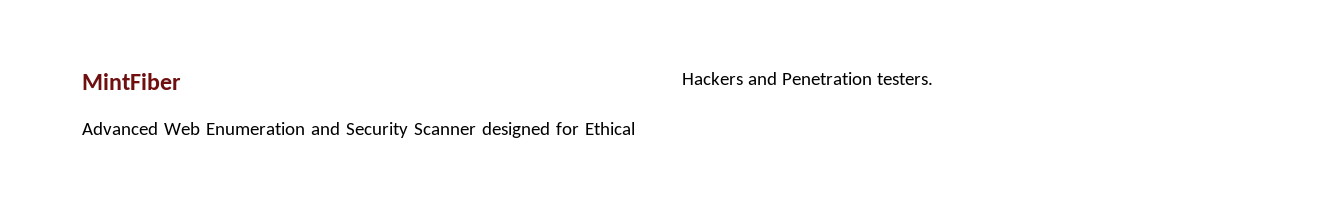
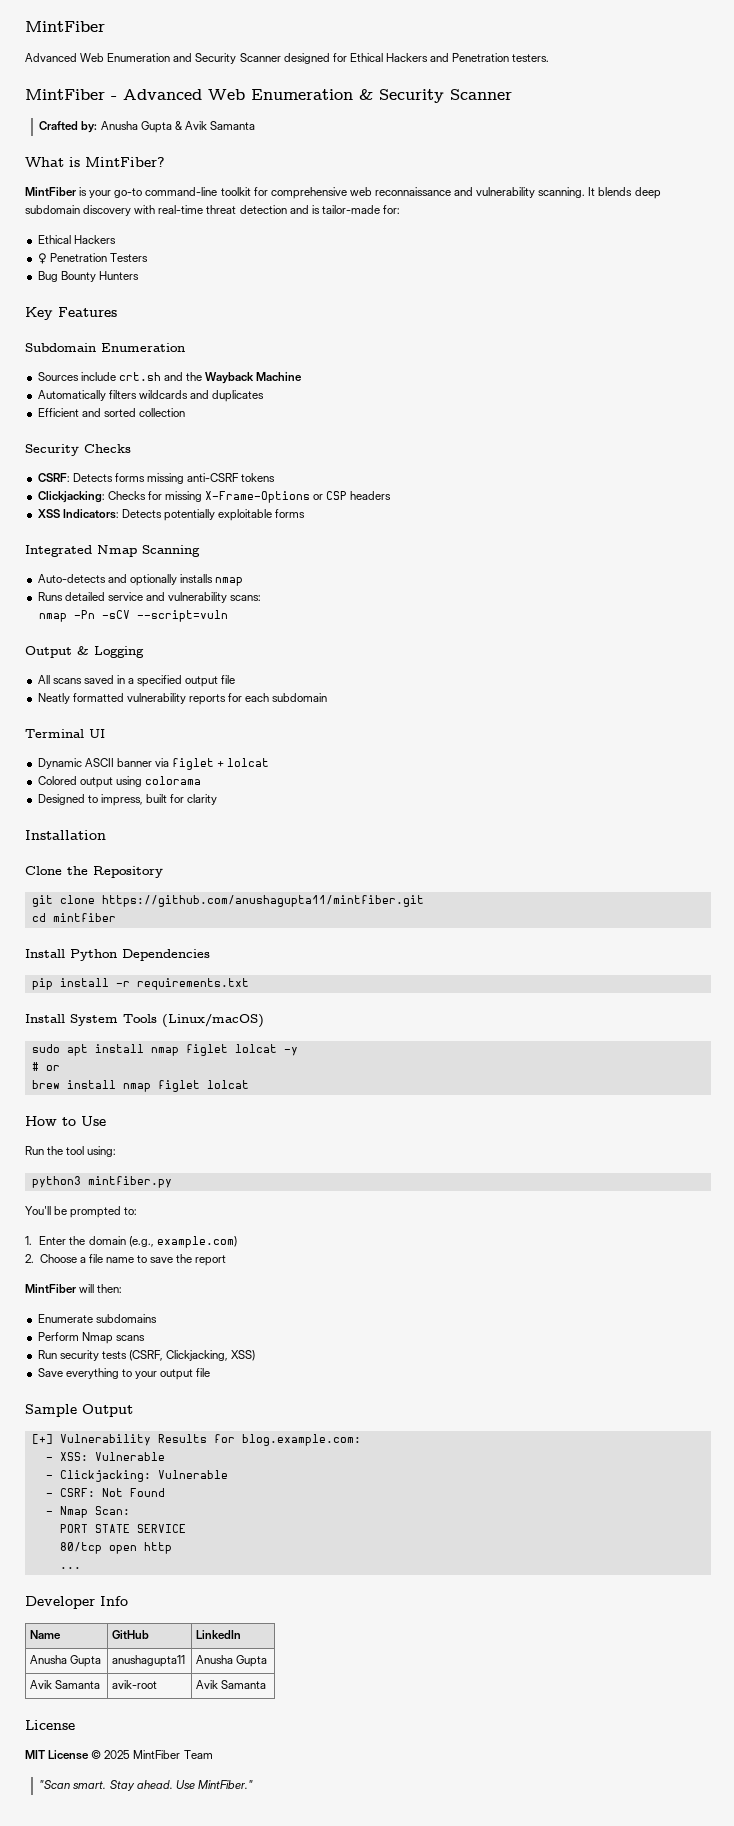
+ MintFiber - Advanced Web Enumeration & Security Scanner
+ Crafted by: Anusha Gupta & Avik Samanta
+ What is MintFiber?
+ MintFiber is your go-to command-line toolkit for comprehensive web reconnaissance and vulnerability scanning. It blends deep subdomain discovery with real-time threat detection and is tailor-made for:
+ Ethical Hackers
+ ♀ Penetration Testers
+ Bug Bounty Hunters
+ Key Features
+ Subdomain Enumeration
+ Sources include crt.sh and the Wayback Machine
+ Automatically filters wildcards and duplicates
+ Efficient and sorted collection
+ Security Checks
+ CSRF: Detects forms missing anti-CSRF tokens
+ Clickjacking: Checks for missing X-Frame-Options or CSP headers
+ XSS Indicators: Detects potentially exploitable forms
+ Integrated Nmap Scanning
+ Auto-detects and optionally installs nmap
+ Runs detailed service and vulnerability scans:
+ nmap -Pn -sCV --script=vuln
+ Output & Logging
+ All scans saved in a specified output file
+ Neatly formatted vulnerability reports for each subdomain
+ Terminal UI
+ Dynamic ASCII banner via figlet + lolcat
+ Colored output using colorama
+ Designed to impress, built for clarity
+ Installation
+ Clone the Repository
+ git clone https://github.com/anushagupta11/mintfiber.git
+ cd mintfiber
+ Install Python Dependencies
+ pip install -r requirements.txt
+ Install System Tools (Linux/macOS)
+ sudo apt install nmap figlet lolcat -y
+ # or
+ brew install nmap figlet lolcat
+ How to Use
+ Run the tool using:
+ python3 mintfiber.py
+ You'll be prompted to:
+ 1. Enter the domain (e.g., example.com)
+ 2. Choose a file name to save the report
+ MintFiber will then:
+ Enumerate subdomains
+ Perform Nmap scans
+ Run security tests (CSRF, Clickjacking, XSS)
+ Save everything to your output file
+ Sample Output
+ [+] Vulnerability Results for blog.example.com:
+ - XSS: Vulnerable
+ - Clickjacking: Vulnerable
+ - CSRF: Not Found
+ - Nmap Scan:
+ PORT STATE SERVICE
+ 80/tcp open http
+ ...
+ Developer Info
+ Name | GitHub | LinkedIn
+ Anusha Gupta | anushagupta11 | Anusha Gupta
+ Avik Samanta | avik-root | Avik Samanta
+ License
+ MIT License © 2025 MintFiber Team
+ "Scan smart. Stay ahead. Use MintFiber."

